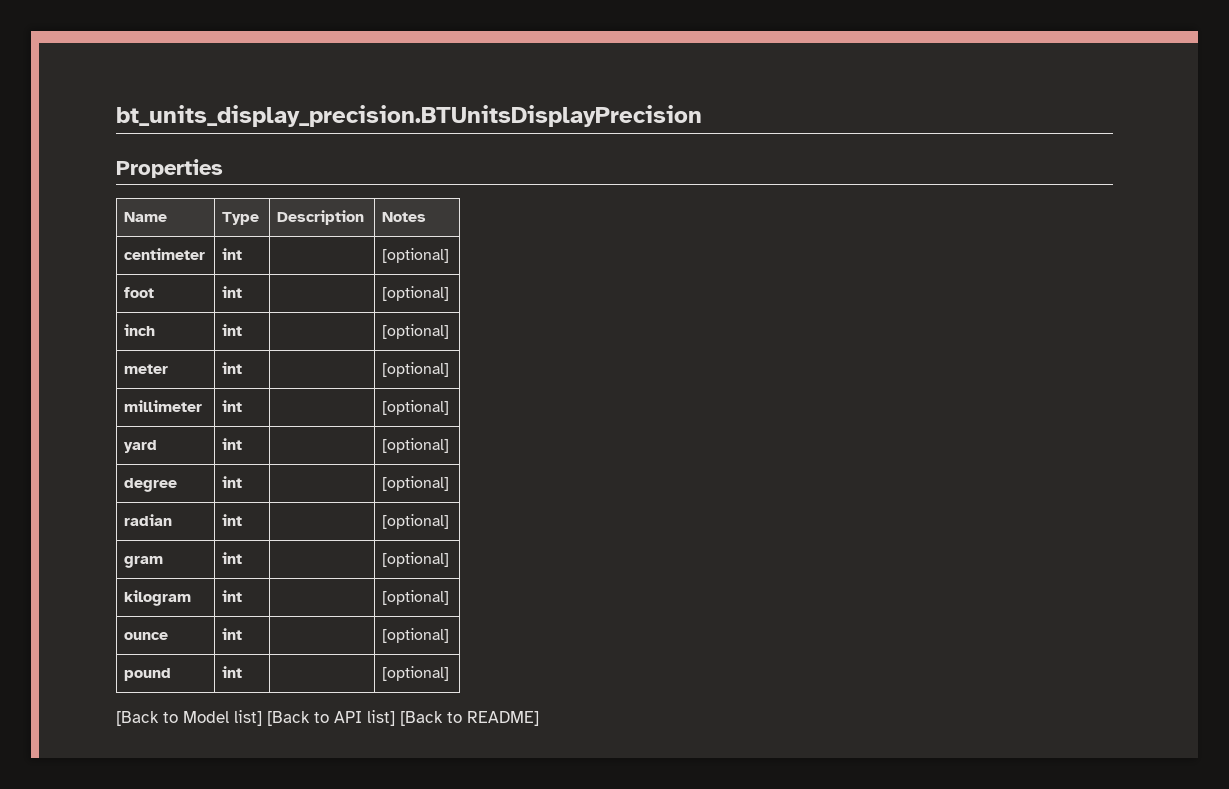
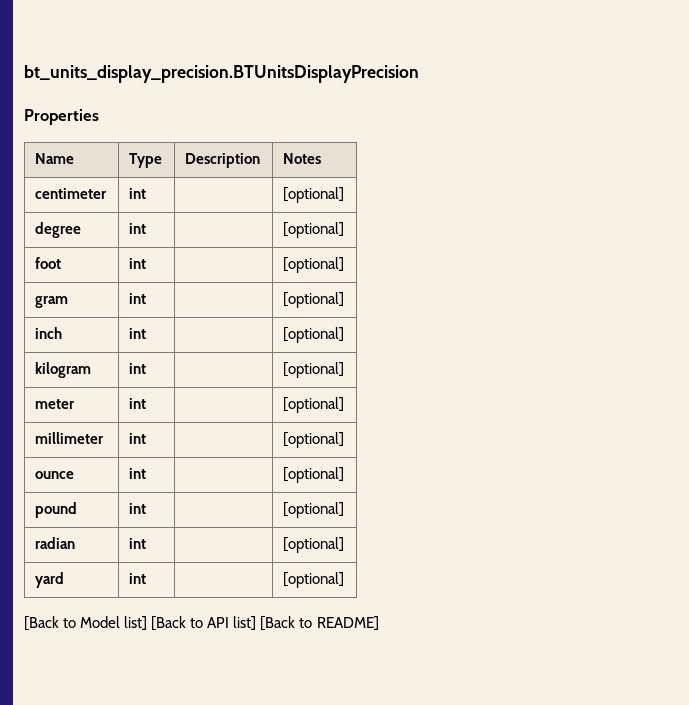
+ degree | int | | [optional]
+ gram | int | | [optional]
+ kilogram | int | | [optional]
- yard | int | | [optional]
- degree | int | | [optional]
+ ounce | int | | [optional]
+ pound | int | | [optional]
- gram | int | | [optional]
- kilogram | int | | [optional]
- ounce | int | | [optional]
- pound | int | | [optional]
+ yard | int | | [optional]

